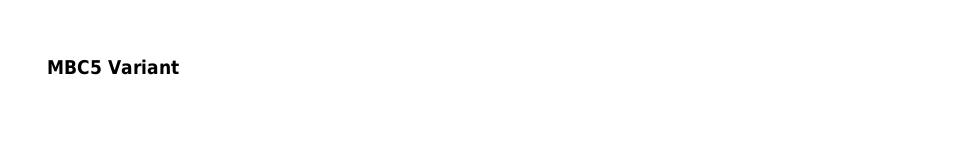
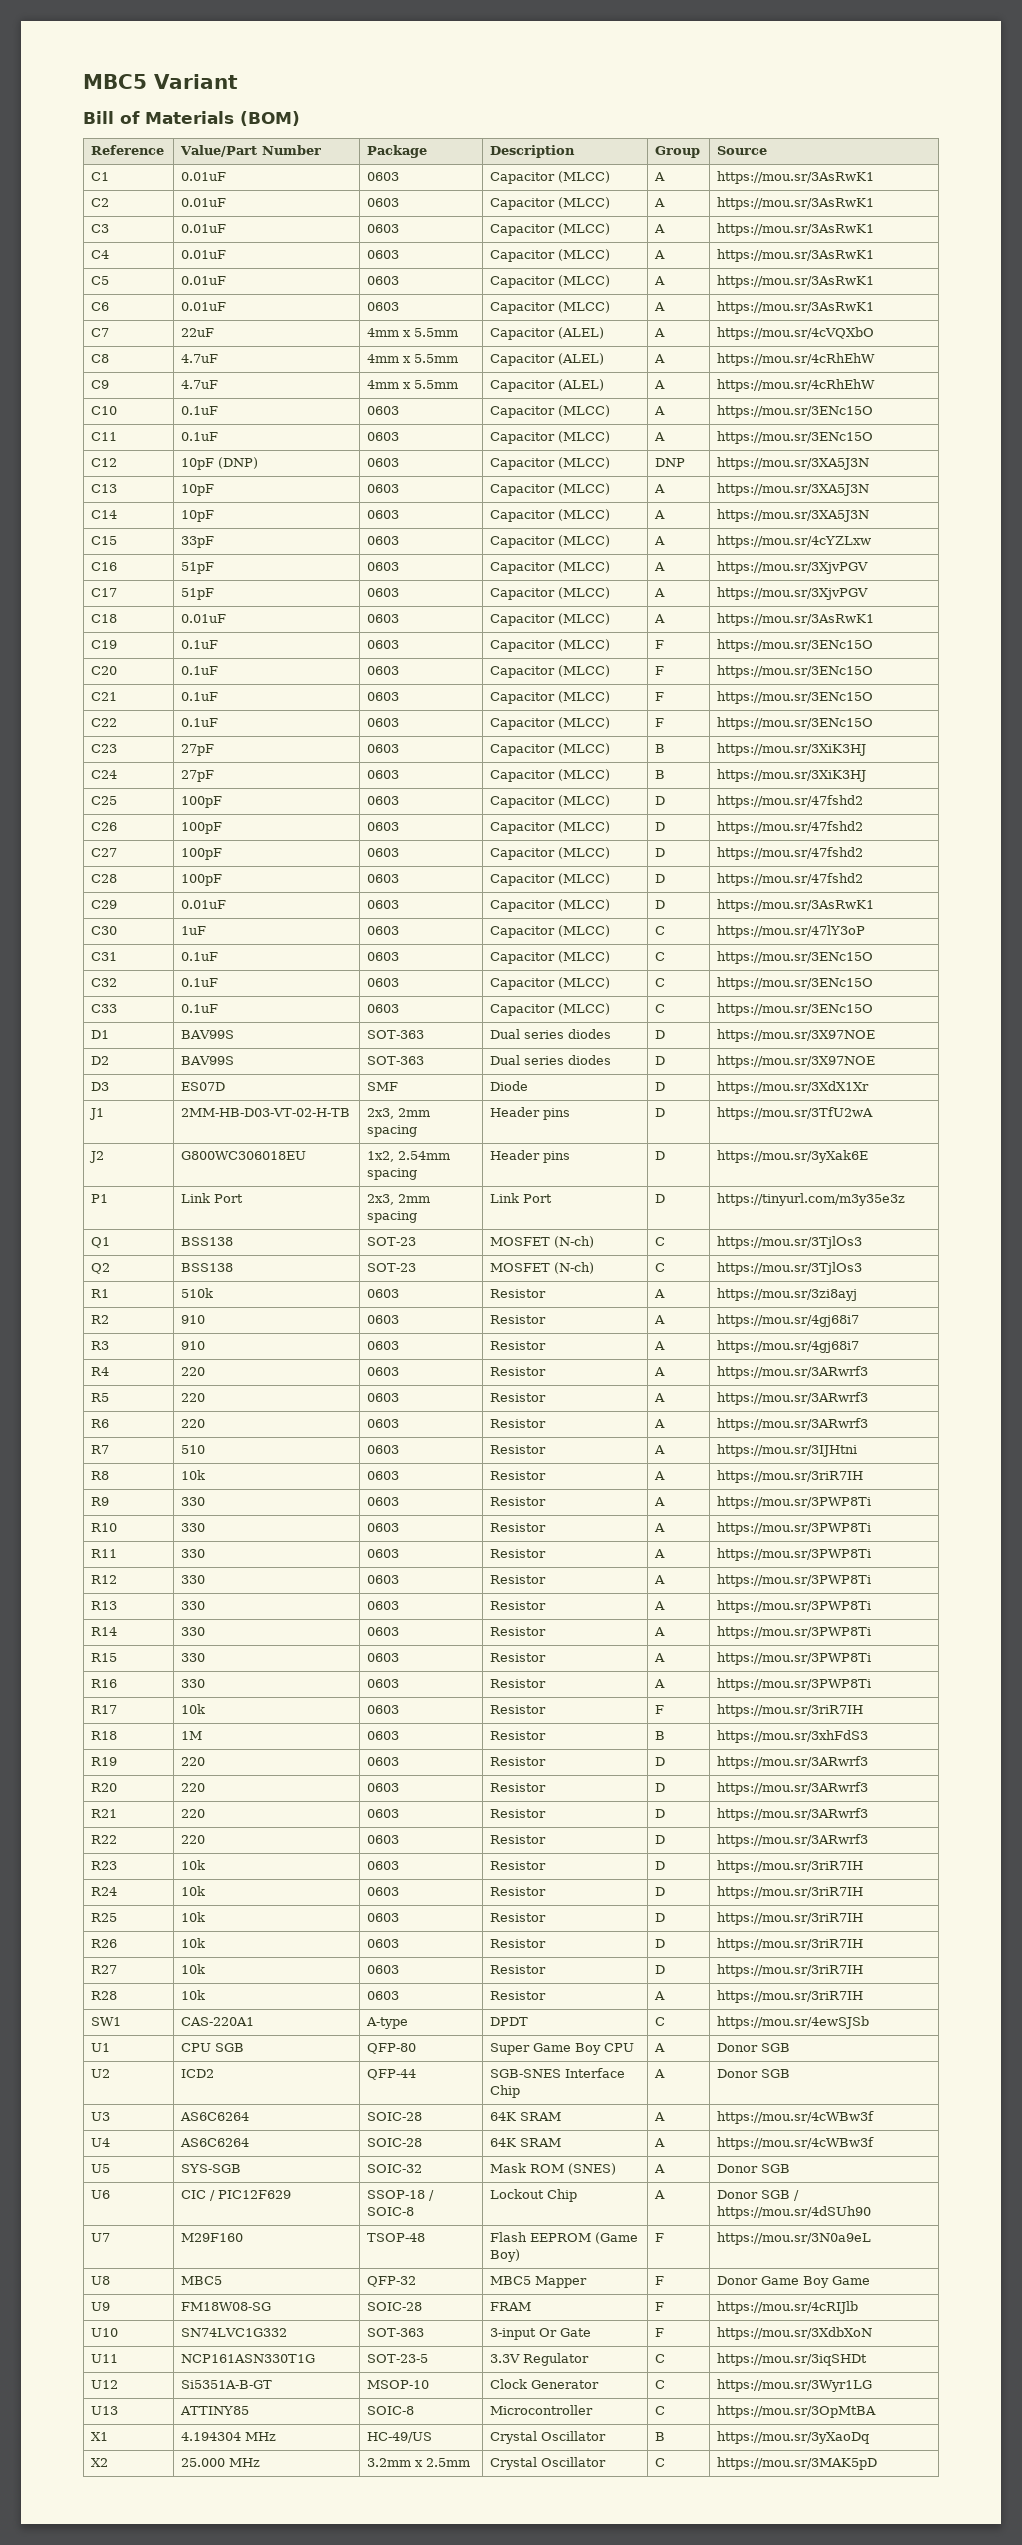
+ Bill of Materials (BOM)
+ Reference | Value/Part Number | Package | Description | Group | Source
+ C1 | 0.01uF | 0603 | Capacitor (MLCC) | A | https://mou.sr/3AsRwK1
+ C2 | 0.01uF | 0603 | Capacitor (MLCC) | A | https://mou.sr/3AsRwK1
+ C3 | 0.01uF | 0603 | Capacitor (MLCC) | A | https://mou.sr/3AsRwK1
+ C4 | 0.01uF | 0603 | Capacitor (MLCC) | A | https://mou.sr/3AsRwK1
+ C5 | 0.01uF | 0603 | Capacitor (MLCC) | A | https://mou.sr/3AsRwK1
+ C6 | 0.01uF | 0603 | Capacitor (MLCC) | A | https://mou.sr/3AsRwK1
+ C7 | 22uF | 4mm x 5.5mm | Capacitor (ALEL) | A | https://mou.sr/4cVQXbO
+ C8 | 4.7uF | 4mm x 5.5mm | Capacitor (ALEL) | A | https://mou.sr/4cRhEhW
+ C9 | 4.7uF | 4mm x 5.5mm | Capacitor (ALEL) | A | https://mou.sr/4cRhEhW
+ C10 | 0.1uF | 0603 | Capacitor (MLCC) | A | https://mou.sr/3ENc15O
+ C11 | 0.1uF | 0603 | Capacitor (MLCC) | A | https://mou.sr/3ENc15O
+ C12 | 10pF (DNP) | 0603 | Capacitor (MLCC) | DNP | https://mou.sr/3XA5J3N
+ C13 | 10pF | 0603 | Capacitor (MLCC) | A | https://mou.sr/3XA5J3N
+ C14 | 10pF | 0603 | Capacitor (MLCC) | A | https://mou.sr/3XA5J3N
+ C15 | 33pF | 0603 | Capacitor (MLCC) | A | https://mou.sr/4cYZLxw
+ C16 | 51pF | 0603 | Capacitor (MLCC) | A | https://mou.sr/3XjvPGV
+ C17 | 51pF | 0603 | Capacitor (MLCC) | A | https://mou.sr/3XjvPGV
+ C18 | 0.01uF | 0603 | Capacitor (MLCC) | A | https://mou.sr/3AsRwK1
+ C19 | 0.1uF | 0603 | Capacitor (MLCC) | F | https://mou.sr/3ENc15O
+ C20 | 0.1uF | 0603 | Capacitor (MLCC) | F | https://mou.sr/3ENc15O
+ C21 | 0.1uF | 0603 | Capacitor (MLCC) | F | https://mou.sr/3ENc15O
+ C22 | 0.1uF | 0603 | Capacitor (MLCC) | F | https://mou.sr/3ENc15O
+ C23 | 27pF | 0603 | Capacitor (MLCC) | B | https://mou.sr/3XiK3HJ
+ C24 | 27pF | 0603 | Capacitor (MLCC) | B | https://mou.sr/3XiK3HJ
+ C25 | 100pF | 0603 | Capacitor (MLCC) | D | https://mou.sr/47fshd2
+ C26 | 100pF | 0603 | Capacitor (MLCC) | D | https://mou.sr/47fshd2
+ C27 | 100pF | 0603 | Capacitor (MLCC) | D | https://mou.sr/47fshd2
+ C28 | 100pF | 0603 | Capacitor (MLCC) | D | https://mou.sr/47fshd2
+ C29 | 0.01uF | 0603 | Capacitor (MLCC) | D | https://mou.sr/3AsRwK1
+ C30 | 1uF | 0603 | Capacitor (MLCC) | C | https://mou.sr/47lY3oP
+ C31 | 0.1uF | 0603 | Capacitor (MLCC) | C | https://mou.sr/3ENc15O
+ C32 | 0.1uF | 0603 | Capacitor (MLCC) | C | https://mou.sr/3ENc15O
+ C33 | 0.1uF | 0603 | Capacitor (MLCC) | C | https://mou.sr/3ENc15O
+ D1 | BAV99S | SOT-363 | Dual series diodes | D | https://mou.sr/3X97NOE
+ D2 | BAV99S | SOT-363 | Dual series diodes | D | https://mou.sr/3X97NOE
+ D3 | ES07D | SMF | Diode | D | https://mou.sr/3XdX1Xr
+ J1 | 2MM-HB-D03-VT-02-H-TB | 2x3, 2mm spacing | Header pins | D | https://mou.sr/3TfU2wA
+ J2 | G800WC306018EU | 1x2, 2.54mm spacing | Header pins | D | https://mou.sr/3yXak6E
+ P1 | Link Port | 2x3, 2mm spacing | Link Port | D | https://tinyurl.com/m3y35e3z
+ Q1 | BSS138 | SOT-23 | MOSFET (N-ch) | C | https://mou.sr/3TjlOs3
+ Q2 | BSS138 | SOT-23 | MOSFET (N-ch) | C | https://mou.sr/3TjlOs3
+ R1 | 510k | 0603 | Resistor | A | https://mou.sr/3zi8ayj
+ R2 | 910 | 0603 | Resistor | A | https://mou.sr/4gj68i7
+ R3 | 910 | 0603 | Resistor | A | https://mou.sr/4gj68i7
+ R4 | 220 | 0603 | Resistor | A | https://mou.sr/3ARwrf3
+ R5 | 220 | 0603 | Resistor | A | https://mou.sr/3ARwrf3
+ R6 | 220 | 0603 | Resistor | A | https://mou.sr/3ARwrf3
+ R7 | 510 | 0603 | Resistor | A | https://mou.sr/3IJHtni
+ R8 | 10k | 0603 | Resistor | A | https://mou.sr/3riR7IH
+ R9 | 330 | 0603 | Resistor | A | https://mou.sr/3PWP8Ti
+ R10 | 330 | 0603 | Resistor | A | https://mou.sr/3PWP8Ti
+ R11 | 330 | 0603 | Resistor | A | https://mou.sr/3PWP8Ti
+ R12 | 330 | 0603 | Resistor | A | https://mou.sr/3PWP8Ti
+ R13 | 330 | 0603 | Resistor | A | https://mou.sr/3PWP8Ti
+ R14 | 330 | 0603 | Resistor | A | https://mou.sr/3PWP8Ti
+ R15 | 330 | 0603 | Resistor | A | https://mou.sr/3PWP8Ti
+ R16 | 330 | 0603 | Resistor | A | https://mou.sr/3PWP8Ti
+ R17 | 10k | 0603 | Resistor | F | https://mou.sr/3riR7IH
+ R18 | 1M | 0603 | Resistor | B | https://mou.sr/3xhFdS3
+ R19 | 220 | 0603 | Resistor | D | https://mou.sr/3ARwrf3
+ R20 | 220 | 0603 | Resistor | D | https://mou.sr/3ARwrf3
+ R21 | 220 | 0603 | Resistor | D | https://mou.sr/3ARwrf3
+ R22 | 220 | 0603 | Resistor | D | https://mou.sr/3ARwrf3
+ R23 | 10k | 0603 | Resistor | D | https://mou.sr/3riR7IH
+ R24 | 10k | 0603 | Resistor | D | https://mou.sr/3riR7IH
+ R25 | 10k | 0603 | Resistor | D | https://mou.sr/3riR7IH
+ R26 | 10k | 0603 | Resistor | D | https://mou.sr/3riR7IH
+ R27 | 10k | 0603 | Resistor | D | https://mou.sr/3riR7IH
+ R28 | 10k | 0603 | Resistor | A | https://mou.sr/3riR7IH
+ SW1 | CAS-220A1 | A-type | DPDT | C | https://mou.sr/4ewSJSb
+ U1 | CPU SGB | QFP-80 | Super Game Boy CPU | A | Donor SGB
+ U2 | ICD2 | QFP-44 | SGB-SNES Interface Chip | A | Donor SGB
+ U3 | AS6C6264 | SOIC-28 | 64K SRAM | A | https://mou.sr/4cWBw3f
+ U4 | AS6C6264 | SOIC-28 | 64K SRAM | A | https://mou.sr/4cWBw3f
+ U5 | SYS-SGB | SOIC-32 | Mask ROM (SNES) | A | Donor SGB
+ U6 | CIC / PIC12F629 | SSOP-18 / SOIC-8 | Lockout Chip | A | Donor SGB / https://mou.sr/4dSUh90
+ U7 | M29F160 | TSOP-48 | Flash EEPROM (Game Boy) | F | https://mou.sr/3N0a9eL
+ U8 | MBC5 | QFP-32 | MBC5 Mapper | F | Donor Game Boy Game
+ U9 | FM18W08-SG | SOIC-28 | FRAM | F | https://mou.sr/4cRIJlb
+ U10 | SN74LVC1G332 | SOT-363 | 3-input Or Gate | F | https://mou.sr/3XdbXoN
+ U11 | NCP161ASN330T1G | SOT-23-5 | 3.3V Regulator | C | https://mou.sr/3iqSHDt
+ U12 | Si5351A-B-GT | MSOP-10 | Clock Generator | C | https://mou.sr/3Wyr1LG
+ U13 | ATTINY85 | SOIC-8 | Microcontroller | C | https://mou.sr/3OpMtBA
+ X1 | 4.194304 MHz | HC-49/US | Crystal Oscillator | B | https://mou.sr/3yXaoDq
+ X2 | 25.000 MHz | 3.2mm x 2.5mm | Crystal Oscillator | C | https://mou.sr/3MAK5pD

